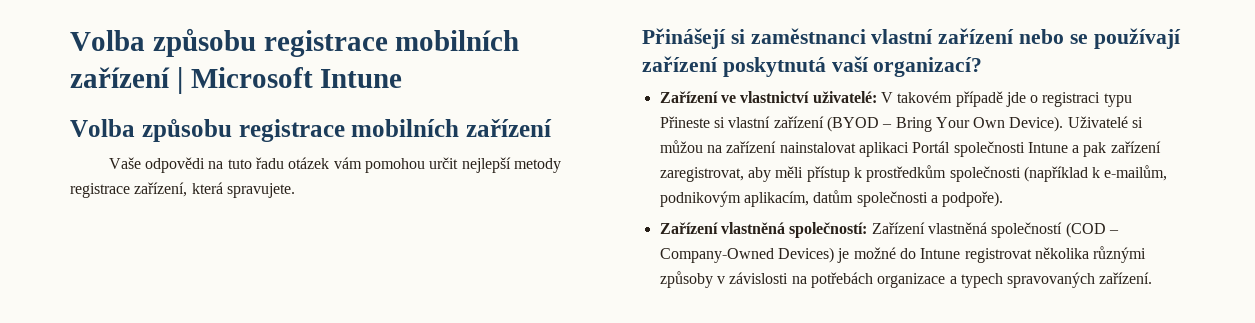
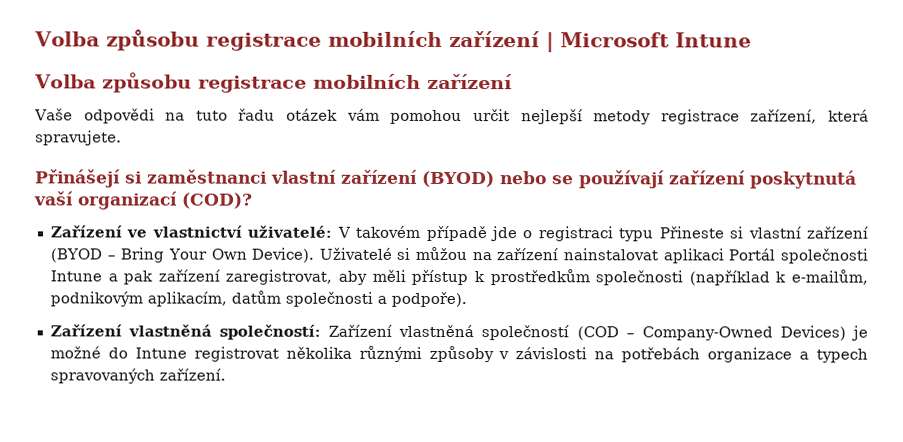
- Přinášejí si zaměstnanci vlastní zařízení nebo se používají zařízení poskytnutá vaší organizací?
+ Přinášejí si zaměstnanci vlastní zařízení (BYOD) nebo se používají zařízení poskytnutá vaší organizací (COD)?

